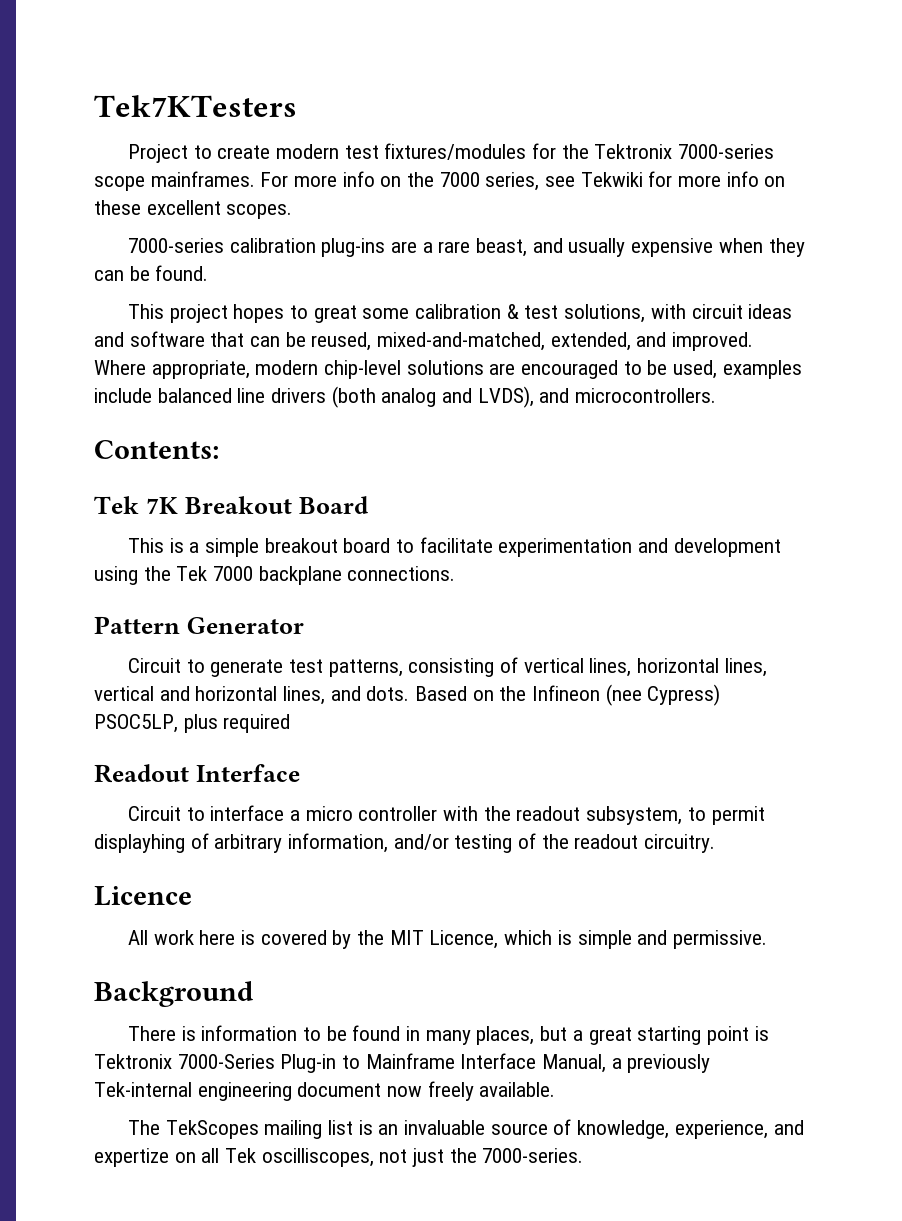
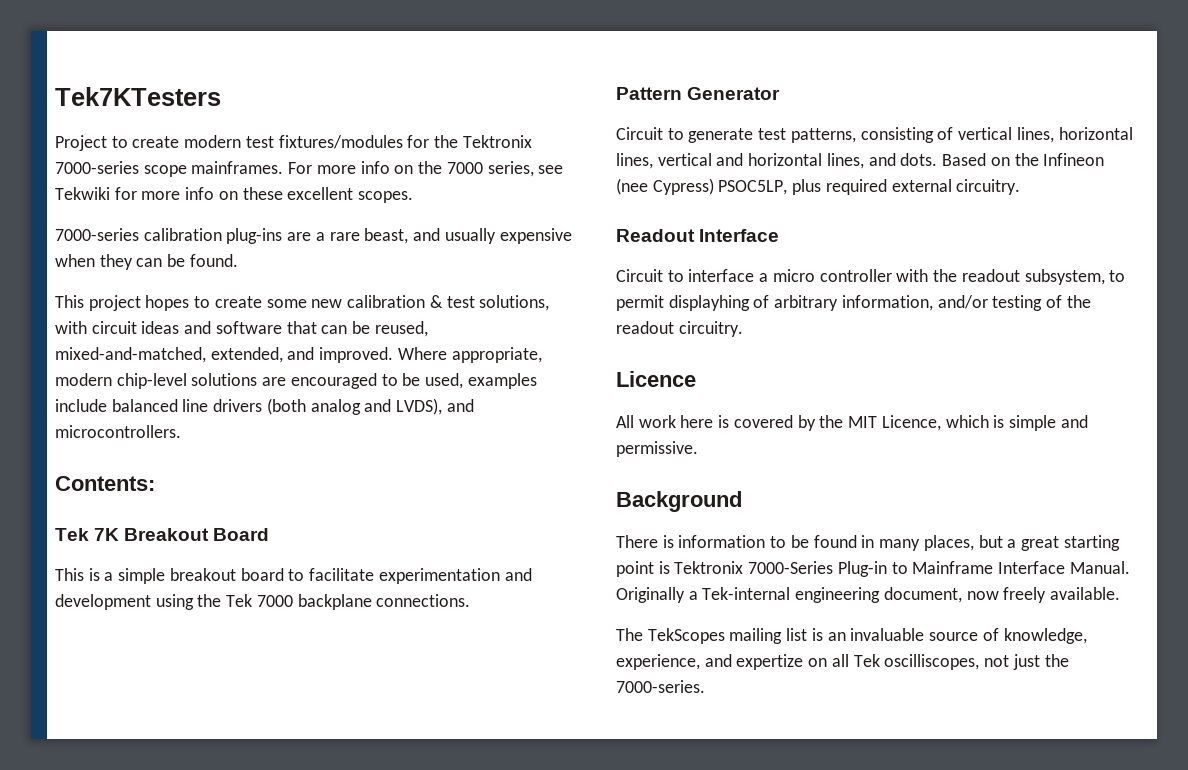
- This project hopes to great some calibration & test solutions, with circuit ideas and software that can be reused, mixed-and-matched, extended, and improved.
+ This project hopes to create some new calibration & test solutions, with circuit ideas and software that can be reused, mixed-and-matched, extended, and improved.
- Based on the Infineon (nee Cypress) PSOC5LP, plus required
+ Based on the Infineon (nee Cypress) PSOC5LP, plus required external circuitry.
- There is information to be found in many places, but a great starting point is Tektronix 7000-Series Plug-in to Mainframe Interface Manual, a previously Tek-internal engineering document now freely available.
+ There is information to be found in many places, but a great starting point is Tektronix 7000-Series Plug-in to Mainframe Interface Manual. Originally a Tek-internal engineering document, now freely available.

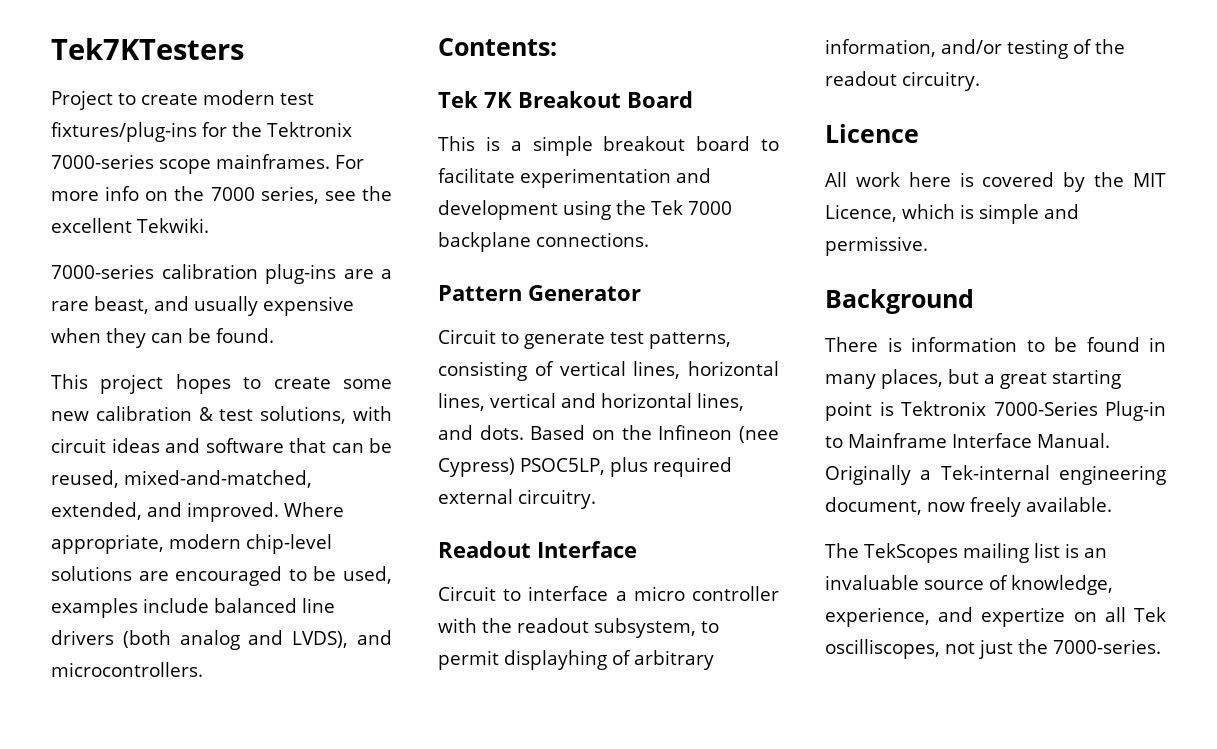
- Project to create modern test fixtures/modules for the Tektronix 7000-series scope mainframes.
+ Project to create modern test fixtures/plug-ins for the Tektronix 7000-series scope mainframes.
- For more info on the 7000 series, see Tekwiki for more info on these excellent scopes.
+ For more info on the 7000 series, see the excellent Tekwiki.

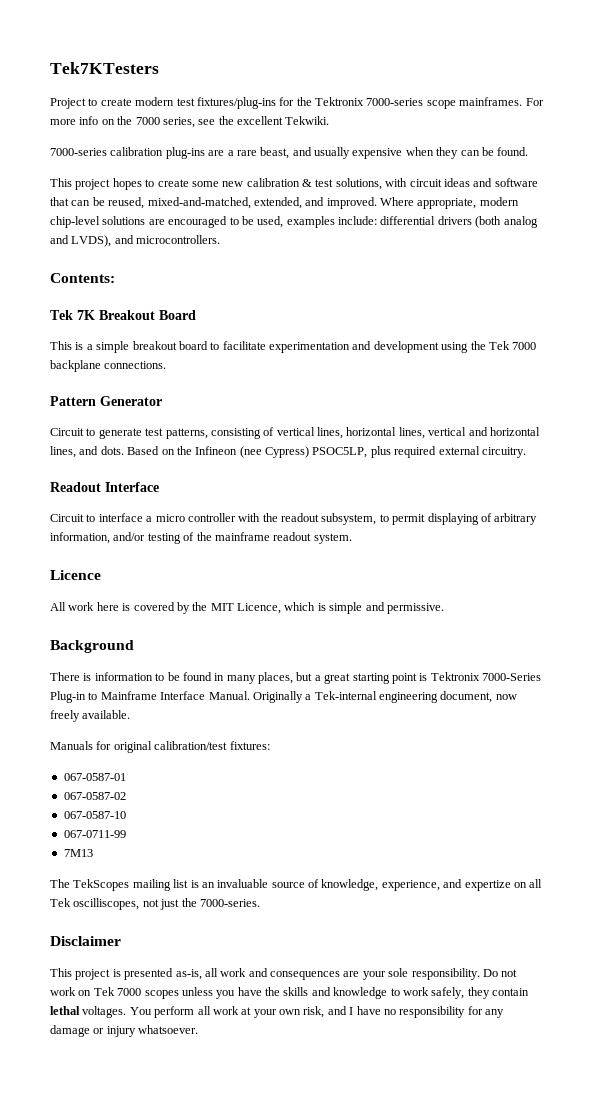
- Where appropriate, modern chip-level solutions are encouraged to be used, examples include balanced line drivers (both analog and LVDS), and microcontrollers.
+ Where appropriate, modern chip-level solutions are encouraged to be used, examples include: differential drivers (both analog and LVDS), and microcontrollers.
- Circuit to interface a micro controller with the readout subsystem, to permit displayhing of arbitrary information, and/or testing of the readout circuitry.
+ Circuit to interface a micro controller with the readout subsystem, to permit displaying of arbitrary information, and/or testing of the mainframe readout system.
+ Manuals for original calibration/test fixtures:
+ 067-0587-01
+ 067-0587-02
+ 067-0587-10
+ 067-0711-99
+ 7M13
+ Disclaimer
+ This project is presented as-is, all work and consequences are your sole responsibility. Do not work on Tek 7000 scopes unless you have the skills and knowledge to work safely, they contain lethal voltages. You perform all work at your own risk, and I have no responsibility for any damage or injury whatsoever.

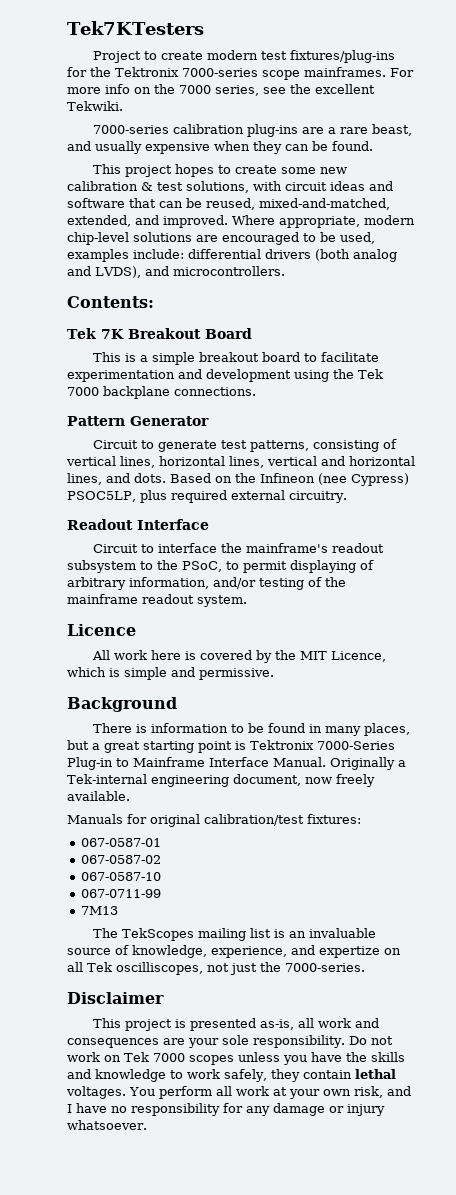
- Circuit to interface a micro controller with the readout subsystem, to permit displaying of arbitrary information, and/or testing of the mainframe readout system.
+ Circuit to interface the mainframe's readout subsystem to the PSoC, to permit displaying of arbitrary information, and/or testing of the mainframe readout system.

